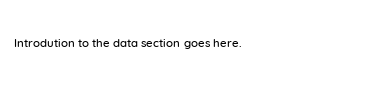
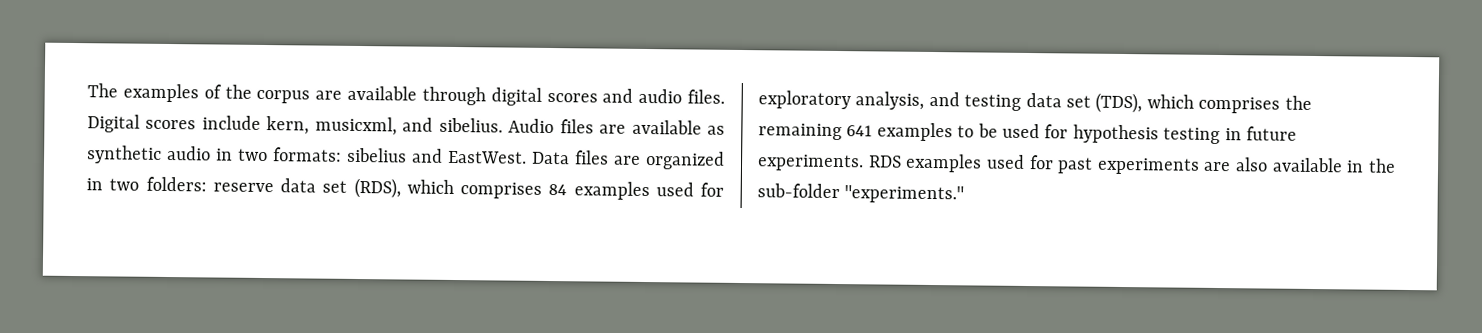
- Introdution to the data section goes here.
+ The examples of the corpus are available through digital scores and audio files. Digital scores include kern, musicxml, and sibelius. Audio files are available as synthetic audio in two formats: sibelius and EastWest. Data files are organized in two folders: reserve data set (RDS), which comprises 84 examples used for exploratory analysis, and testing data set (TDS), which comprises the remaining 641 examples to be used for hypothesis testing in future experiments. RDS examples used for past experiments are also available in the sub-folder "experiments."

